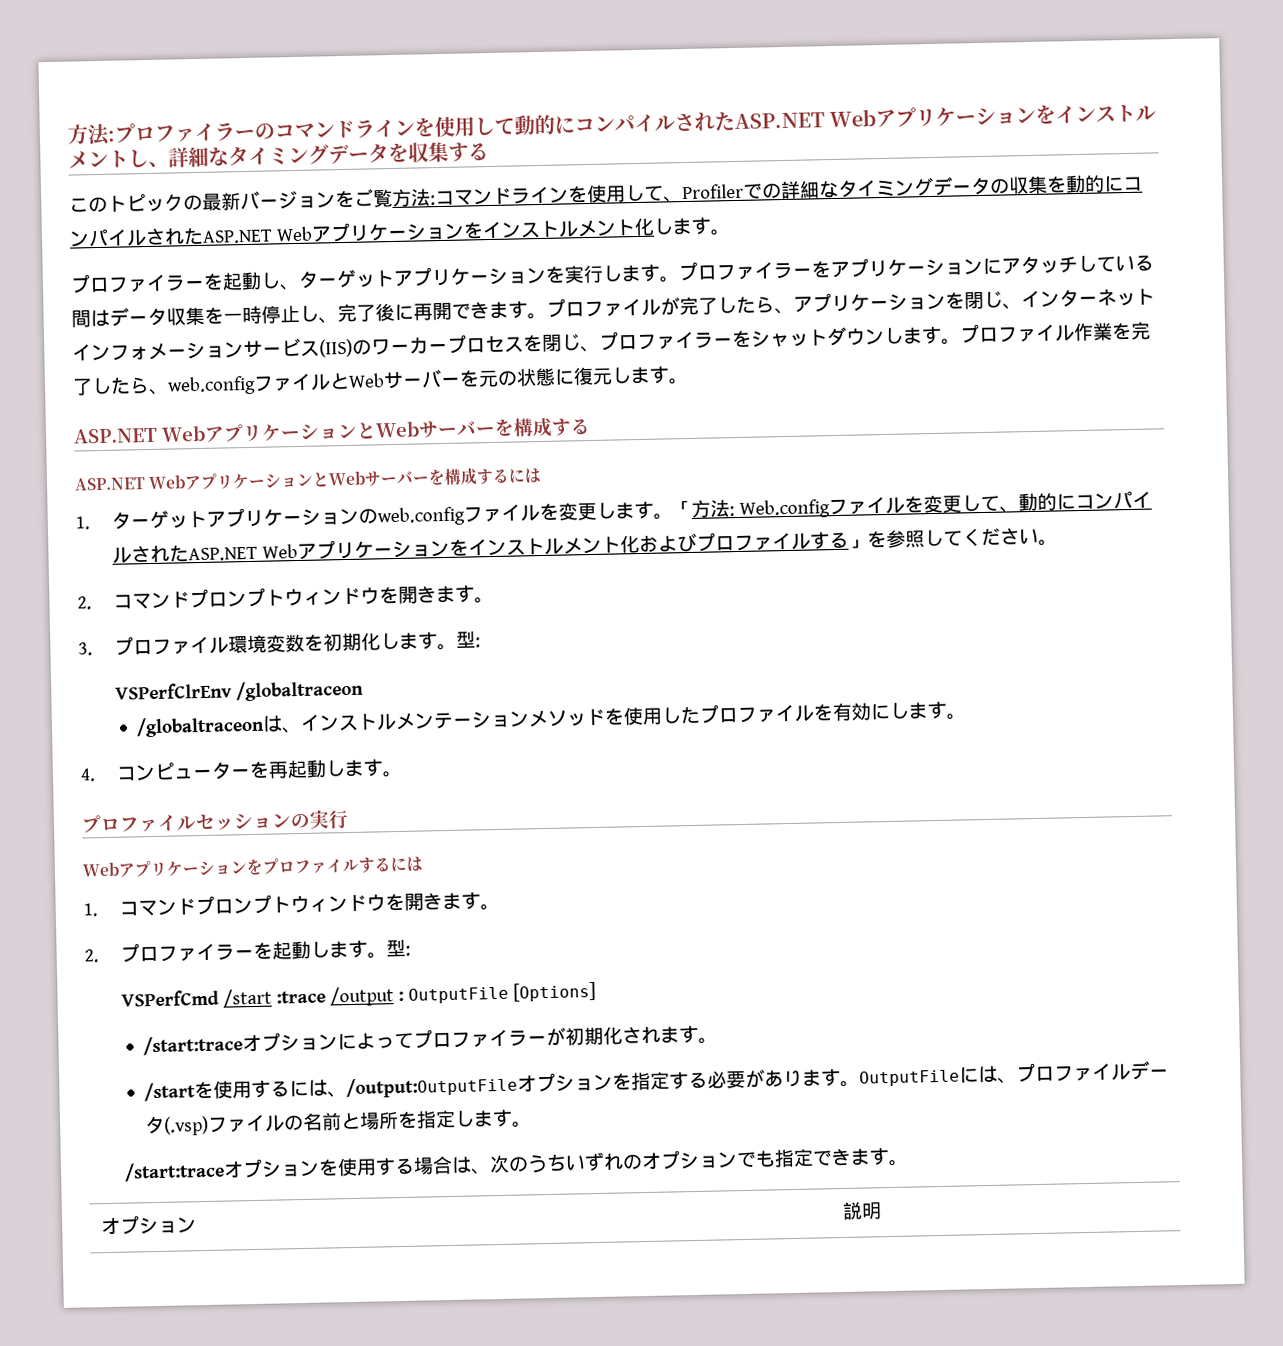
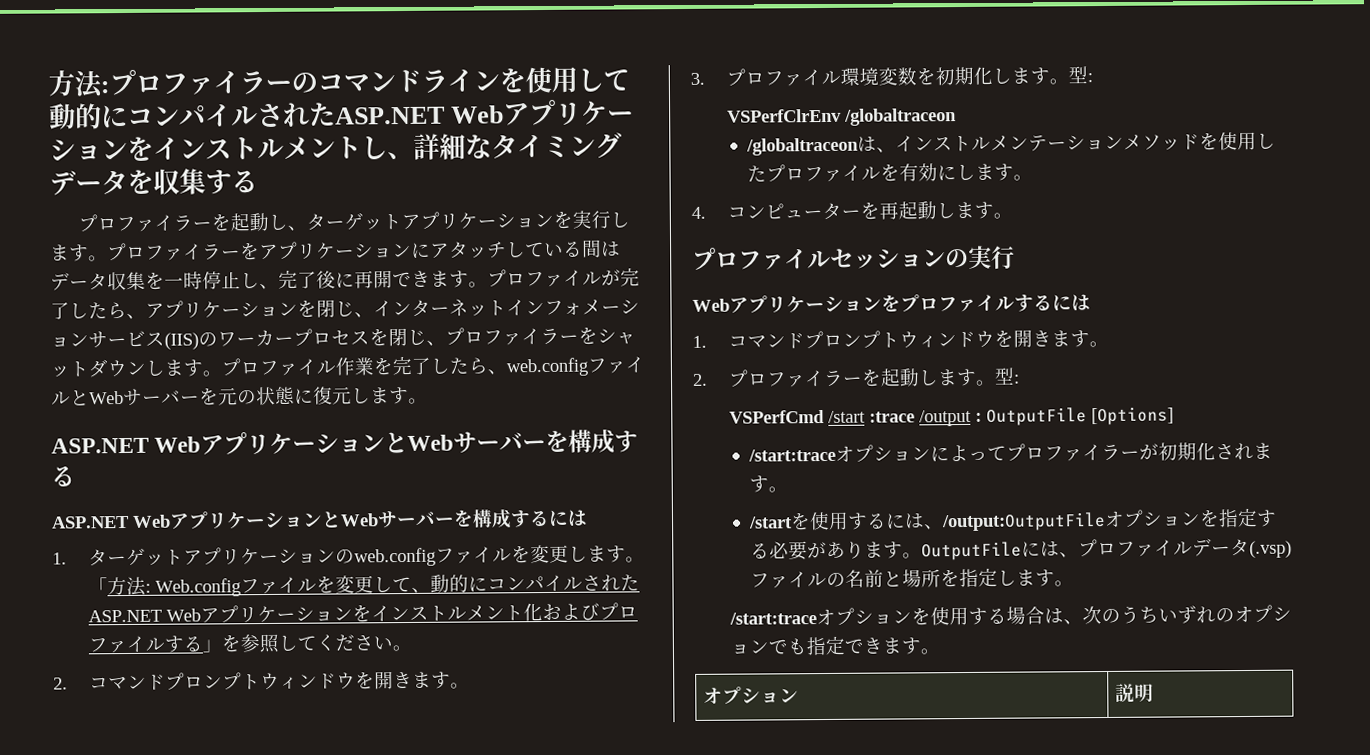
- このトピックの最新バージョンをご覧方法:コマンドラインを使用して、Profilerでの詳細なタイミングデータの収集を動的にコンパイルされたASP.NET Webアプリケーションをインストルメント化します。

